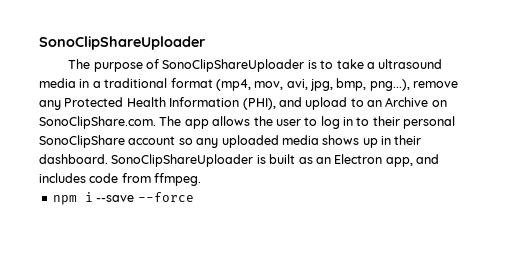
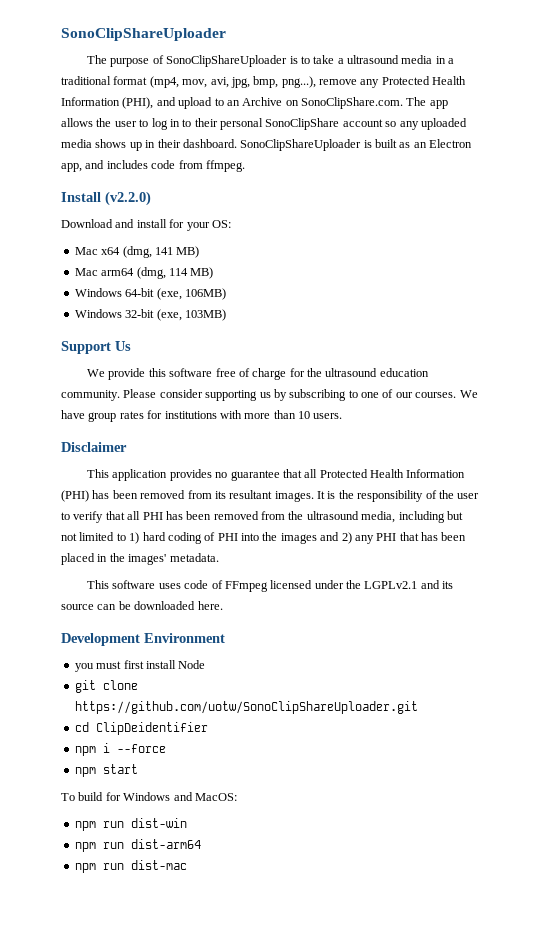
+ Install (v2.2.0)
+ Download and install for your OS:
+ Mac x64 (dmg, 141 MB)
+ Mac arm64 (dmg, 114 MB)
+ Windows 64-bit (exe, 106MB)
+ Windows 32-bit (exe, 103MB)
+ Support Us
+ We provide this software free of charge for the ultrasound education community. Please consider supporting us by subscribing to one of our courses. We have group rates for institutions with more than 10 users.
+ Disclaimer
+ This application provides no guarantee that all Protected Health Information (PHI) has been removed from its resultant images. It is the responsibility of the user to verify that all PHI has been removed from the ultrasound media, including but not limited to 1) hard coding of PHI into the images and 2) any PHI that has been placed in the images' metadata.
+ This software uses code of FFmpeg licensed under the LGPLv2.1 and its source can be downloaded here.
+ Development Environment
+ you must first install Node
+ git clone https://github.com/uotw/SonoClipShareUploader.git
+ cd ClipDeidentifier
- npm i --save --force
+ npm i --force
+ npm start
+ To build for Windows and MacOS:
+ npm run dist-win
+ npm run dist-arm64
+ npm run dist-mac

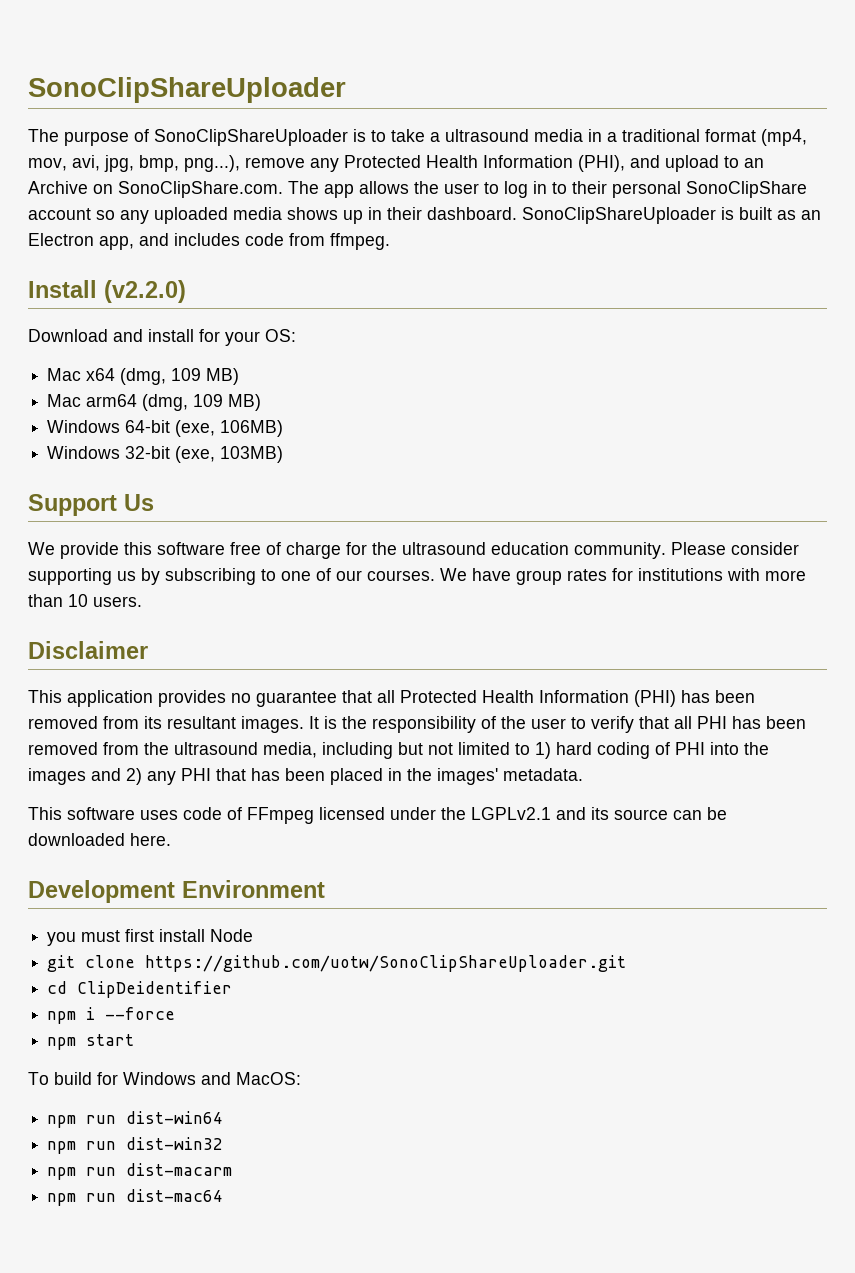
- Mac x64 (dmg, 141 MB)
+ Mac x64 (dmg, 109 MB)
- Mac arm64 (dmg, 114 MB)
+ Mac arm64 (dmg, 109 MB)
- npm run dist-win
- npm run dist-arm64
- npm run dist-mac
+ npm run dist-win64
+ npm run dist-win32
+ npm run dist-macarm
+ npm run dist-mac64

